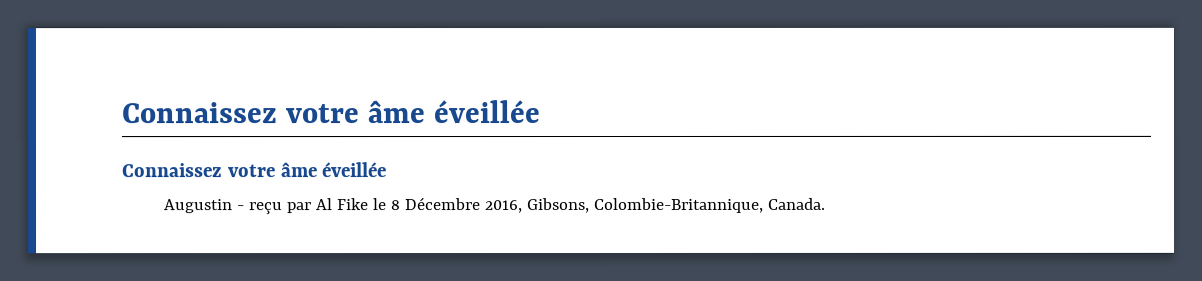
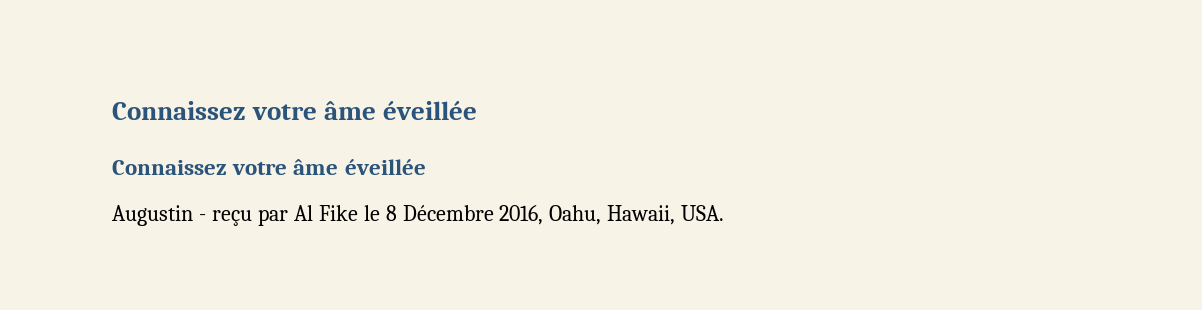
- Augustin - reçu par Al Fike le 8 Décembre 2016, Gibsons, Colombie-Britannique, Canada.
+ Augustin - reçu par Al Fike le 8 Décembre 2016, Oahu, Hawaii, USA.

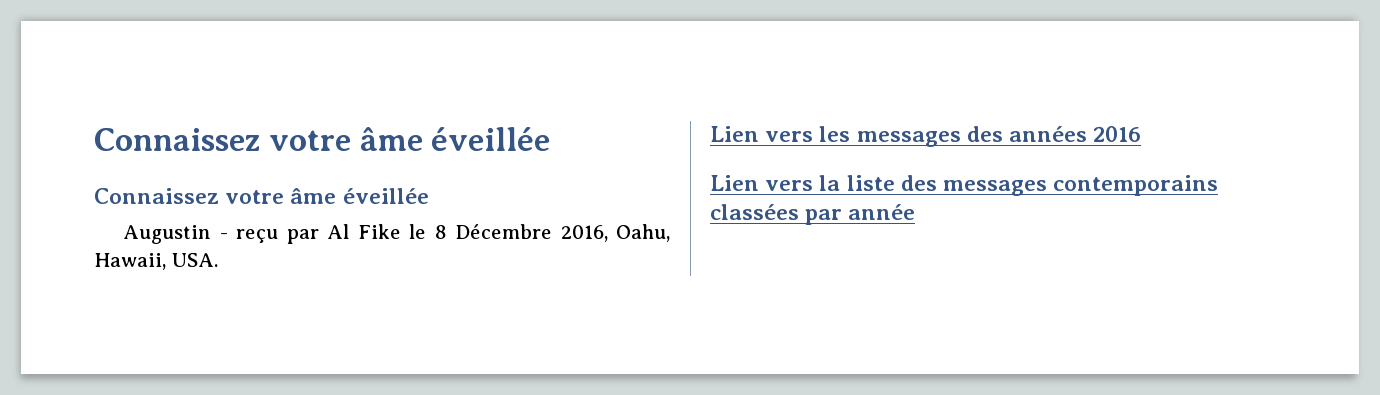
+ Lien vers les messages des années 2016
+ Lien vers la liste des messages contemporains classées par année

